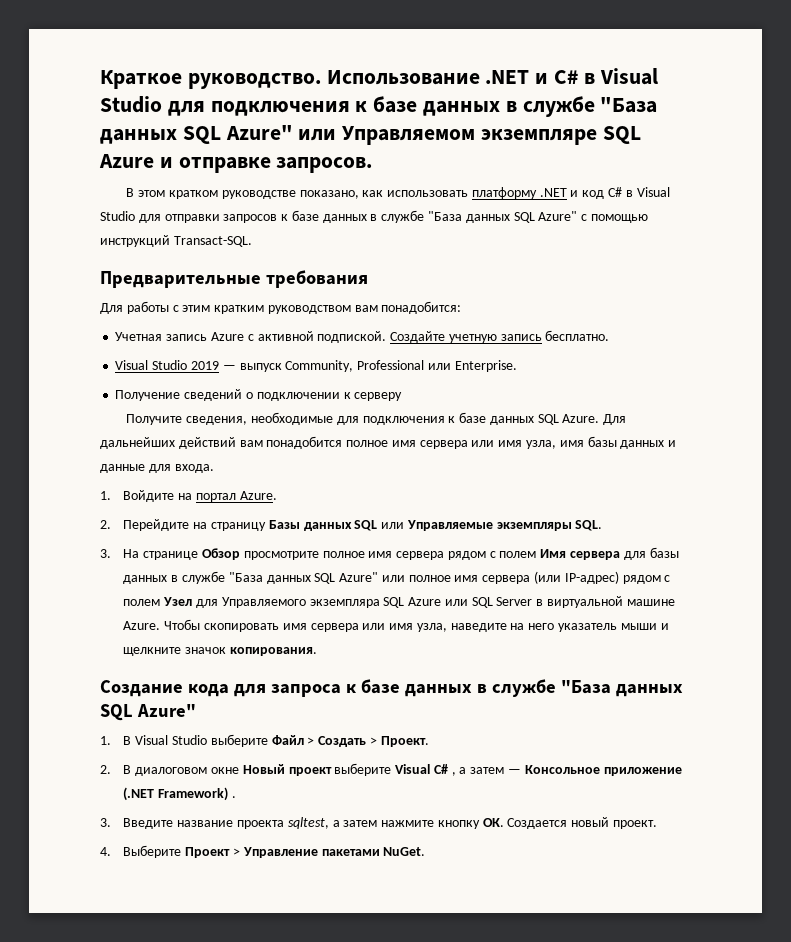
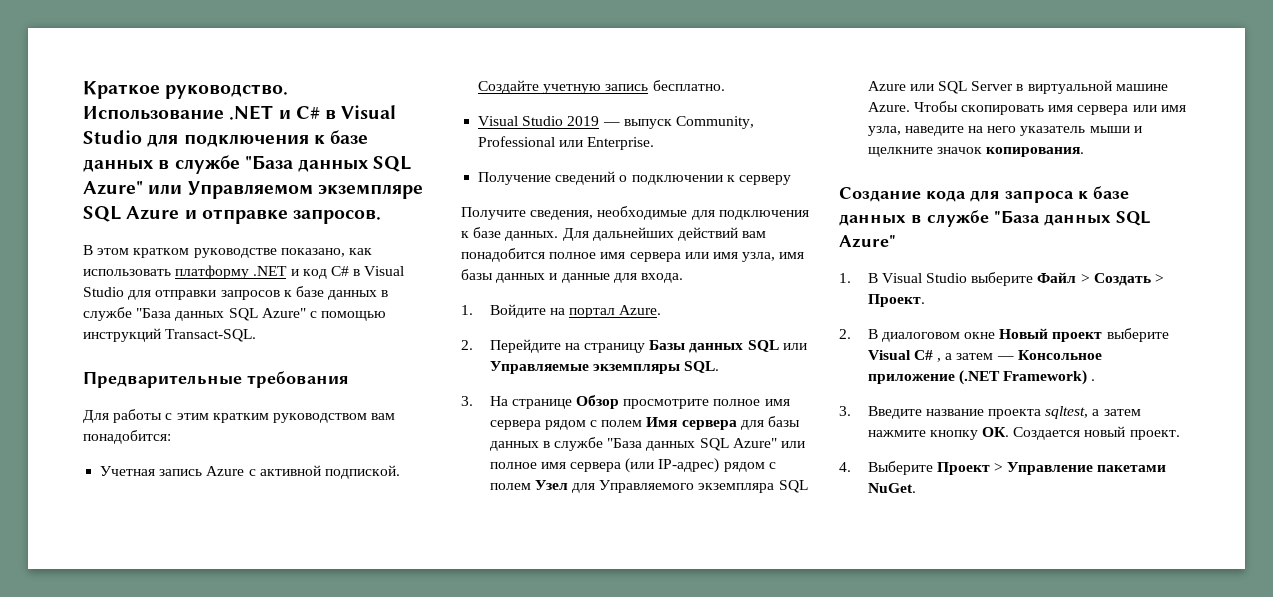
- Получите сведения, необходимые для подключения к базе данных SQL Azure.
+ Получите сведения, необходимые для подключения к базе данных.

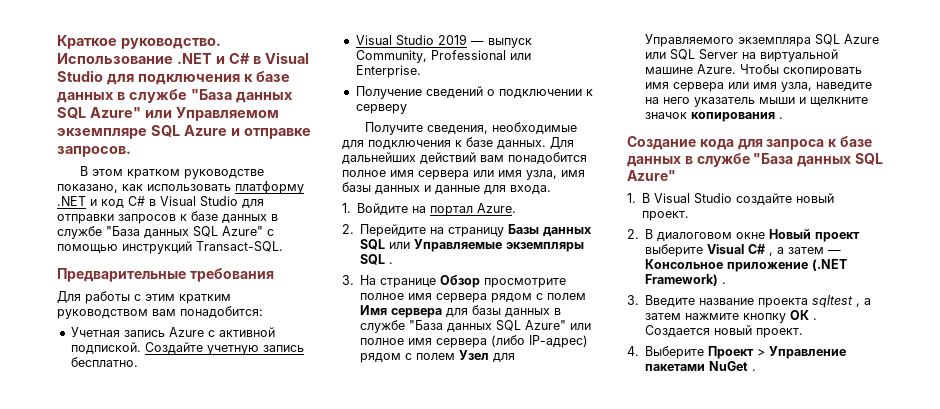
- 2. Перейдите на страницу Базы данных SQL или Управляемые экземпляры SQL.
+ 2. Перейдите на страницу Базы данных SQL или Управляемые экземпляры SQL .
- 3. На странице Обзор просмотрите полное имя сервера рядом с полем Имя сервера для базы данных в службе "База данных SQL Azure" или полное имя сервера (или IP-адрес) рядом с полем Узел для Управляемого экземпляра SQL Azure или SQL Server в виртуальной машине Azure.
+ 3. На странице Обзор просмотрите полное имя сервера рядом с полем Имя сервера для базы данных в службе "База данных SQL Azure" или полное имя сервера (либо IP-адрес) рядом с полем Узел для Управляемого экземпляра SQL Azure или SQL Server на виртуальной машине Azure.
- Чтобы скопировать имя сервера или имя узла, наведите на него указатель мыши и щелкните значок копирования.
+ Чтобы скопировать имя сервера или имя узла, наведите на него указатель мыши и щелкните значок копирования .
- 1. В Visual Studio выберите Файл > Создать > Проект.
+ 1. В Visual Studio создайте новый проект.
- 3. Введите название проекта sqltest, а затем нажмите кнопку ОК. Создается новый проект.
+ 3. Введите название проекта sqltest , а затем нажмите кнопку ОК . Создается новый проект.
- 4. Выберите Проект > Управление пакетами NuGet.
+ 4. Выберите Проект > Управление пакетами NuGet .

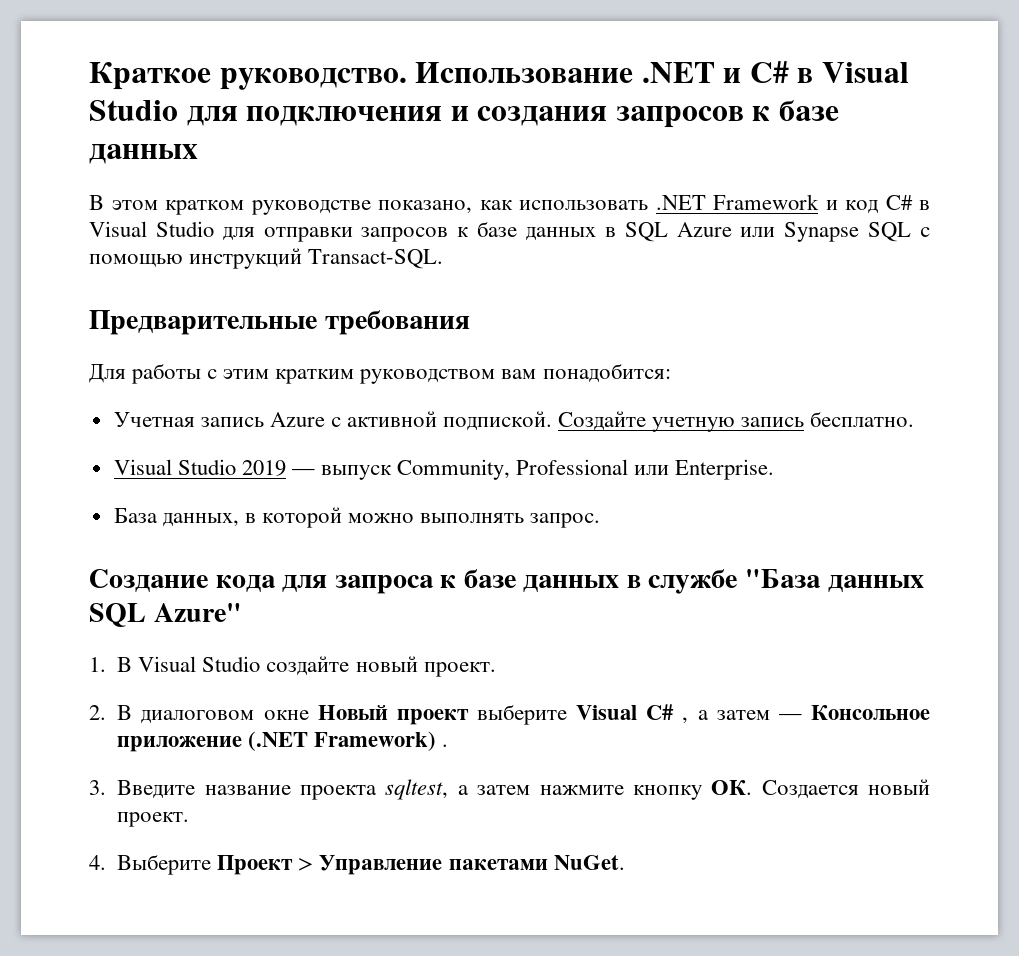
- Использование .NET и C# в Visual Studio для подключения к базе данных в службе "База данных SQL Azure" или Управляемом экземпляре SQL Azure и отправке запросов.
+ Использование .NET и C# в Visual Studio для подключения и создания запросов к базе данных
- В этом кратком руководстве показано, как использовать платформу .NET и код C# в Visual Studio для отправки запросов к базе данных в службе "База данных SQL Azure" с помощью инструкций Transact-SQL.
+ В этом кратком руководстве показано, как использовать .NET Framework и код C# в Visual Studio для отправки запросов к базе данных в SQL Azure или Synapse SQL с помощью инструкций Transact-SQL.
- Получение сведений о подключении к серверу
- Получите сведения, необходимые для подключения к базе данных. Для дальнейших действий вам понадобится полное имя сервера или имя узла, имя базы данных и данные для входа.
- 1. Войдите на портал Azure.
- 2. Перейдите на страницу Базы данных SQL или Управляемые экземпляры SQL .
- 3. На странице Обзор просмотрите полное имя сервера рядом с полем Имя сервера для базы данных в службе "База данных SQL Azure" или полное имя сервера (либо IP-адрес) рядом с полем Узел для Управляемого экземпляра SQL Azure или SQL Server на виртуальной машине Azure. Чтобы скопировать имя сервера или имя узла, наведите на него указатель мыши и щелкните значок копирования .
+ База данных, в которой можно выполнять запрос.
- 3. Введите название проекта sqltest , а затем нажмите кнопку ОК . Создается новый проект.
+ 3. Введите название проекта sqltest, а затем нажмите кнопку ОК. Создается новый проект.
- 4. Выберите Проект > Управление пакетами NuGet .
+ 4. Выберите Проект > Управление пакетами NuGet.

